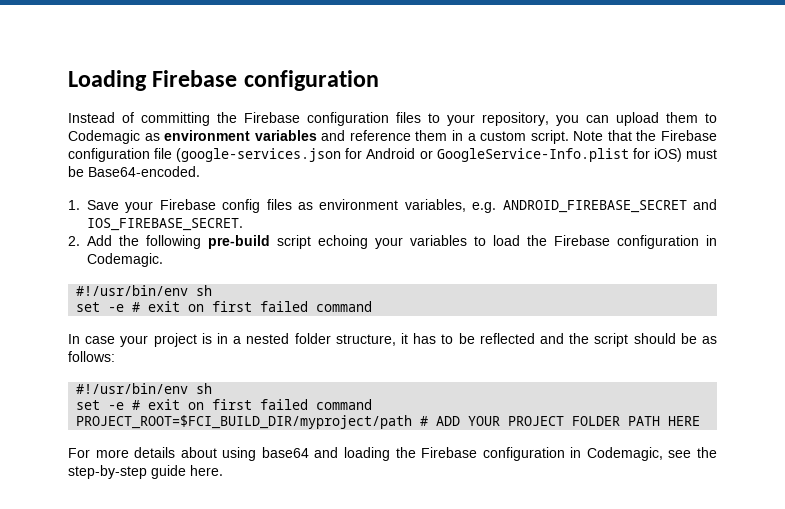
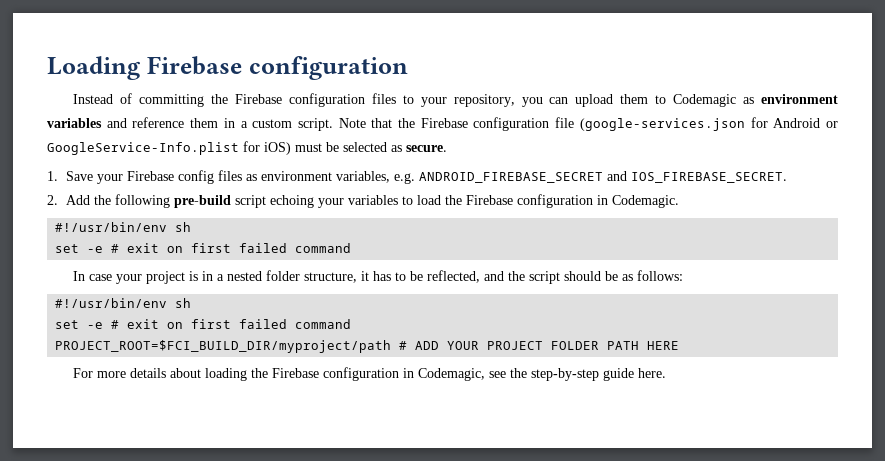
- Note that the Firebase configuration file (google-services.json for Android or GoogleService-Info.plist for iOS) must be Base64-encoded.
+ Note that the Firebase configuration file (google-services.json for Android or GoogleService-Info.plist for iOS) must be selected as secure.
- In case your project is in a nested folder structure, it has to be reflected and the script should be as follows:
+ In case your project is in a nested folder structure, it has to be reflected, and the script should be as follows:
- For more details about using base64 and loading the Firebase configuration in Codemagic, see the step-by-step guide here.
+ For more details about loading the Firebase configuration in Codemagic, see the step-by-step guide here.

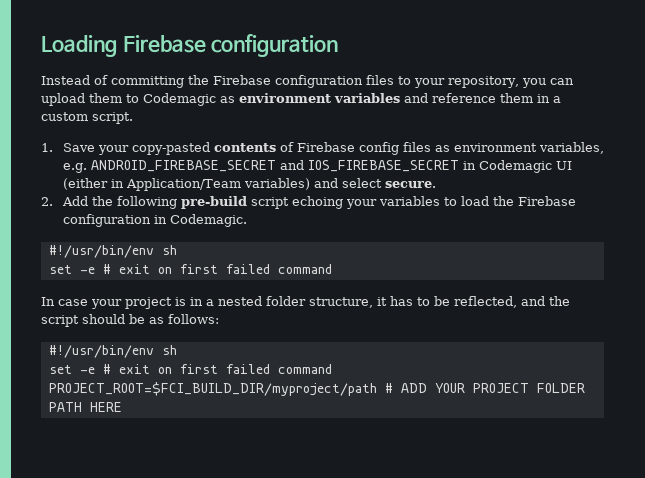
- Note that the Firebase configuration file (google-services.json for Android or GoogleService-Info.plist for iOS) must be selected as secure.
- 1. Save your Firebase config files as environment variables, e.g. ANDROID_FIREBASE_SECRET and IOS_FIREBASE_SECRET.
+ 1. Save your copy-pasted contents of Firebase config files as environment variables, e.g. ANDROID_FIREBASE_SECRET and IOS_FIREBASE_SECRET in Codemagic UI (either in Application/Team variables) and select secure.
- For more details about loading the Firebase configuration in Codemagic, see the step-by-step guide here.

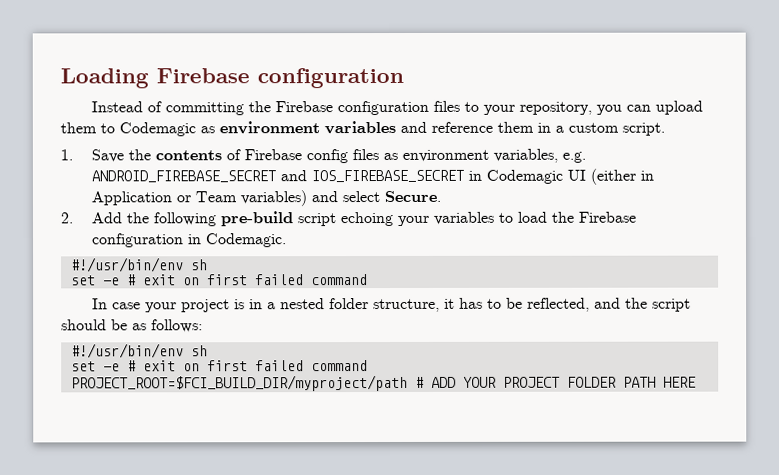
- 1. Save your copy-pasted contents of Firebase config files as environment variables, e.g. ANDROID_FIREBASE_SECRET and IOS_FIREBASE_SECRET in Codemagic UI (either in Application/Team variables) and select secure.
+ 1. Save the contents of Firebase config files as environment variables, e.g. ANDROID_FIREBASE_SECRET and IOS_FIREBASE_SECRET in Codemagic UI (either in Application or Team variables) and select Secure.

